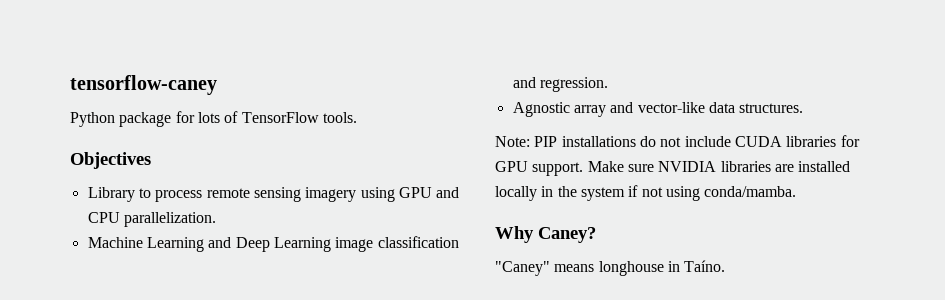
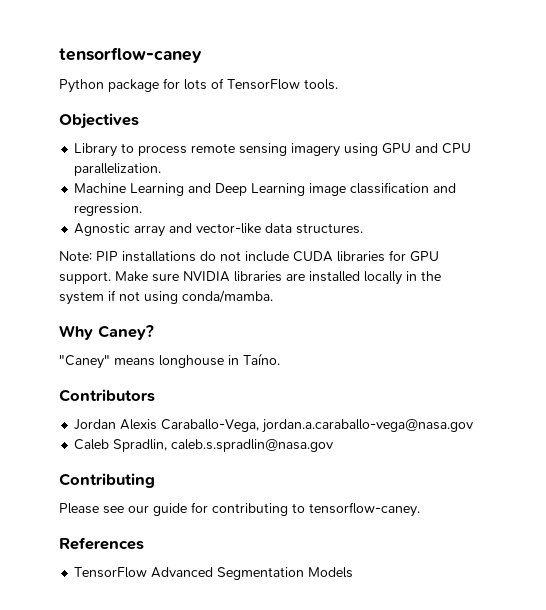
+ Contributors
+ Jordan Alexis Caraballo-Vega, jordan.a.caraballo-vega@nasa.gov
+ Caleb Spradlin, caleb.s.spradlin@nasa.gov
+ Contributing
+ Please see our guide for contributing to tensorflow-caney.
+ References
+ TensorFlow Advanced Segmentation Models

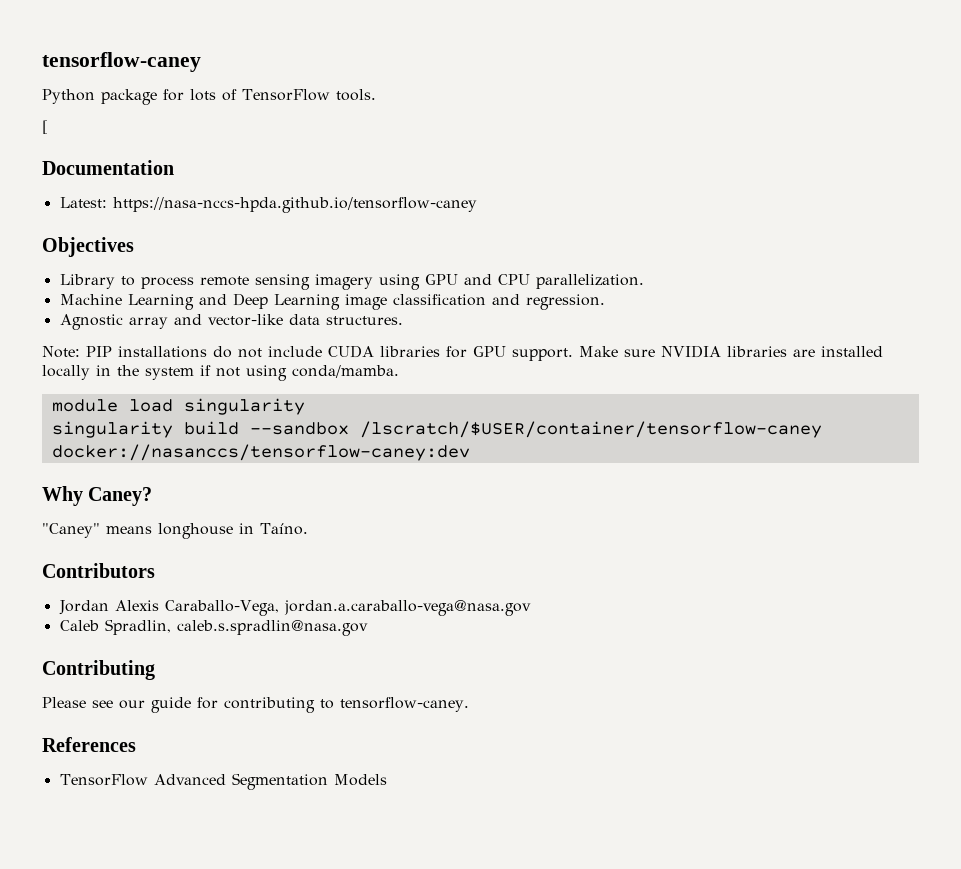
+ [
+ Documentation
+ Latest: https://nasa-nccs-hpda.github.io/tensorflow-caney
+ module load singularity
+ singularity build --sandbox /lscratch/$USER/container/tensorflow-caney docker://nasanccs/tensorflow-caney:dev

